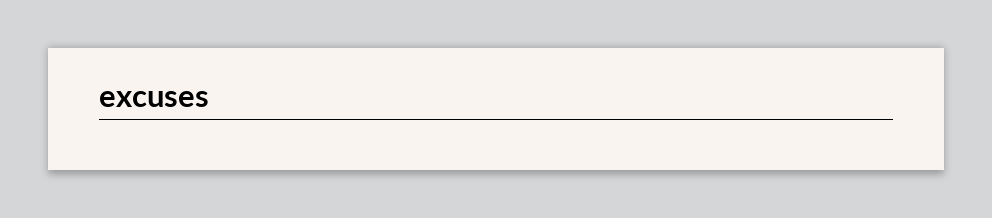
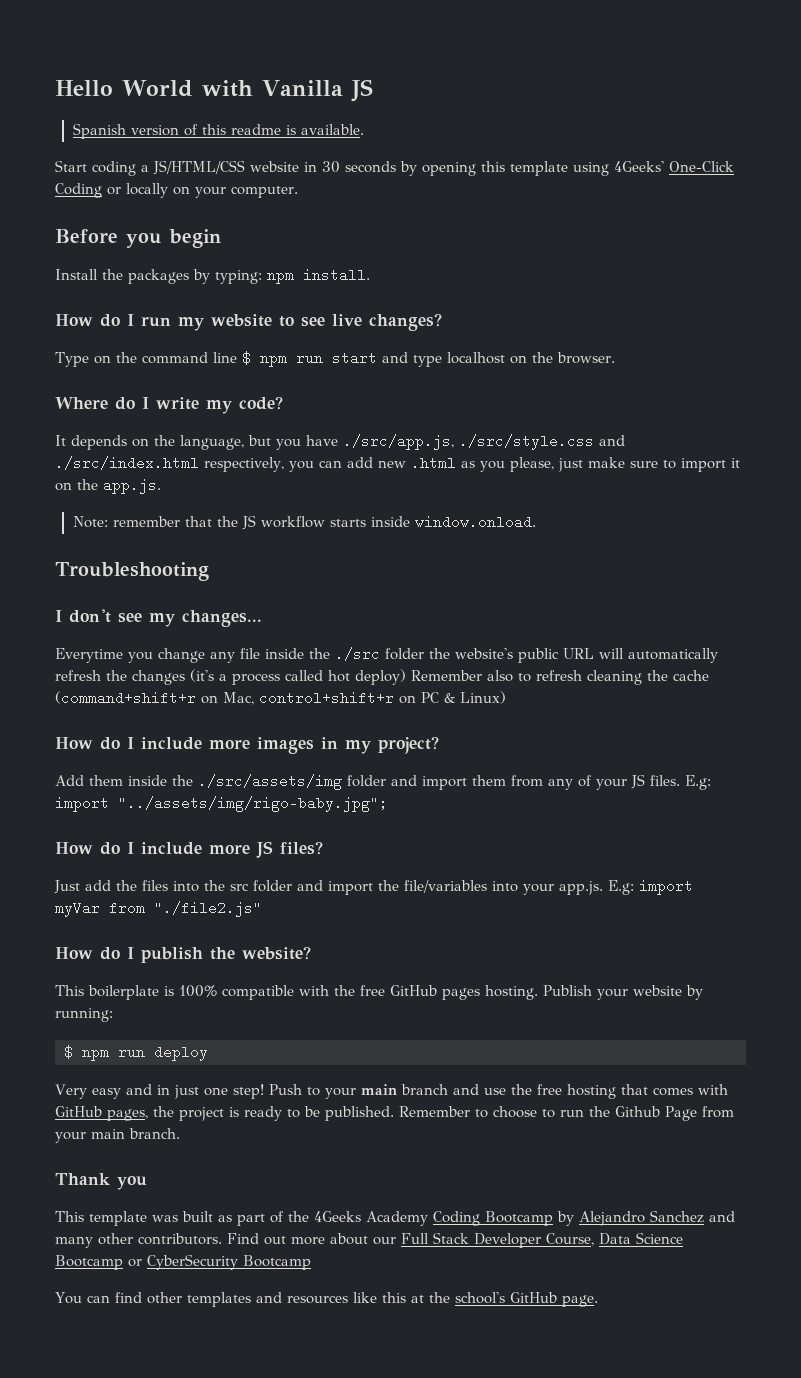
- excuses
+ Hello World with Vanilla JS
+ Spanish version of this readme is available.
+ Start coding a JS/HTML/CSS website in 30 seconds by opening this template using 4Geeks' One-Click Coding or locally on your computer.
+ Before you begin
+ Install the packages by typing: npm install.
+ How do I run my website to see live changes?
+ Type on the command line $ npm run start and type localhost on the browser.
+ Where do I write my code?
+ It depends on the language, but you have ./src/app.js, ./src/style.css and ./src/index.html respectively, you can add new .html as you please, just make sure to import it on the app.js.
+ Note: remember that the JS workflow starts inside window.onload.
+ Troubleshooting
+ I don't see my changes...
+ Everytime you change any file inside the ./src folder the website's public URL will automatically refresh the changes (it's a process called hot deploy) Remember also to refresh cleaning the cache (command+shift+r on Mac, control+shift+r on PC & Linux)
+ How do I include more images in my project?
+ Add them inside the ./src/assets/img folder and import them from any of your JS files. E.g: import "../assets/img/rigo-baby.jpg";
+ How do I include more JS files?
+ Just add the files into the src folder and import the file/variables into your app.js. E.g: import myVar from "./file2.js"
+ How do I publish the website?
+ This boilerplate is 100% compatible with the free GitHub pages hosting. Publish your website by running:
+ $ npm run deploy
+ Very easy and in just one step! Push to your main branch and use the free hosting that comes with GitHub pages, the project is ready to be published. Remember to choose to run the Github Page from your main branch.
+ Thank you
+ This template was built as part of the 4Geeks Academy Coding Bootcamp by Alejandro Sanchez and many other contributors. Find out more about our Full Stack Developer Course, Data Science Bootcamp or CyberSecurity Bootcamp
+ You can find other templates and resources like this at the school's GitHub page.

